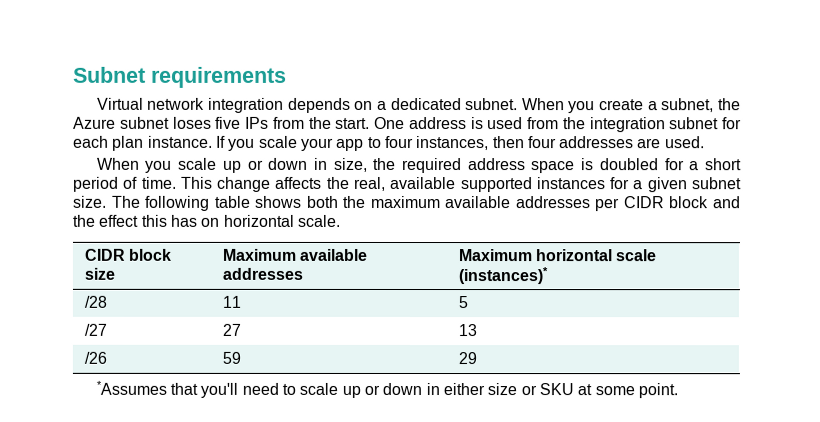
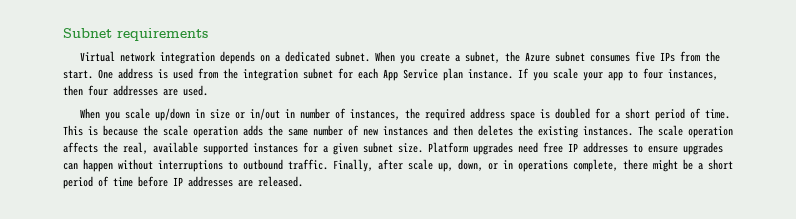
- When you create a subnet, the Azure subnet loses five IPs from the start.
+ When you create a subnet, the Azure subnet consumes five IPs from the start.
- One address is used from the integration subnet for each plan instance.
+ One address is used from the integration subnet for each App Service plan instance.
- When you scale up or down in size, the required address space is doubled for a short period of time.
+ When you scale up/down in size or in/out in number of instances, the required address space is doubled for a short period of time.
- This change affects the real, available supported instances for a given subnet size.
+ This is because the scale operation adds the same number of new instances and then deletes the existing instances. The scale operation affects the real, available supported instances for a given subnet size.
- The following table shows both the maximum available addresses per CIDR block and the effect this has on horizontal scale.
- CIDR block size | Maximum available addresses | Maximum horizontal scale (instances)*
- /28 | 11 | 5
- /27 | 27 | 13
- /26 | 59 | 29
- *Assumes that you'll need to scale up or down in either size or SKU at some point.
+ Platform upgrades need free IP addresses to ensure upgrades can happen without interruptions to outbound traffic. Finally, after scale up, down, or in operations complete, there might be a short period of time before IP addresses are released.

